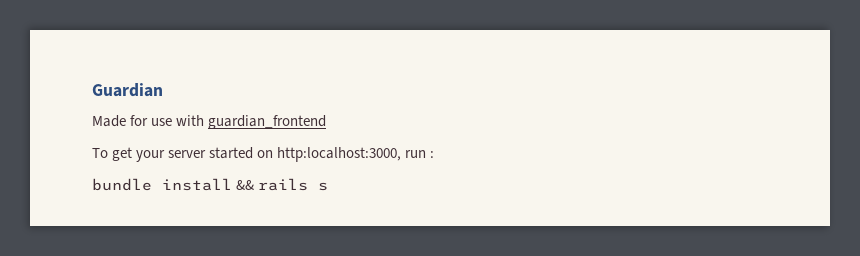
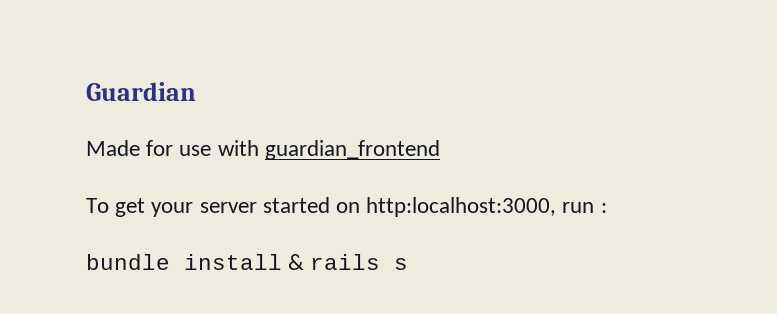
- bundle install && rails s
+ bundle install & rails s

